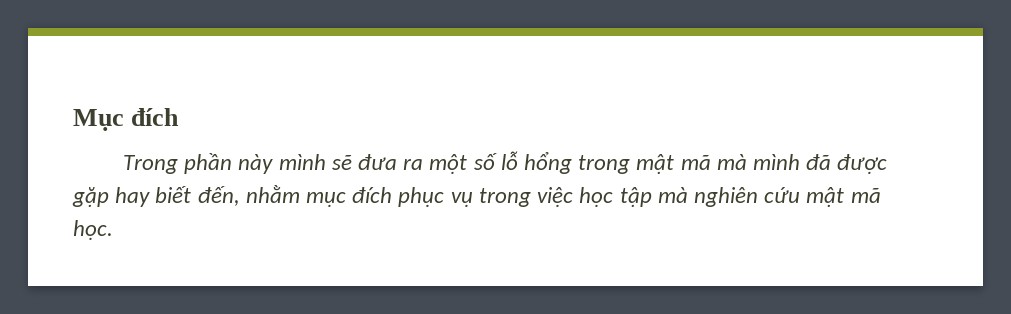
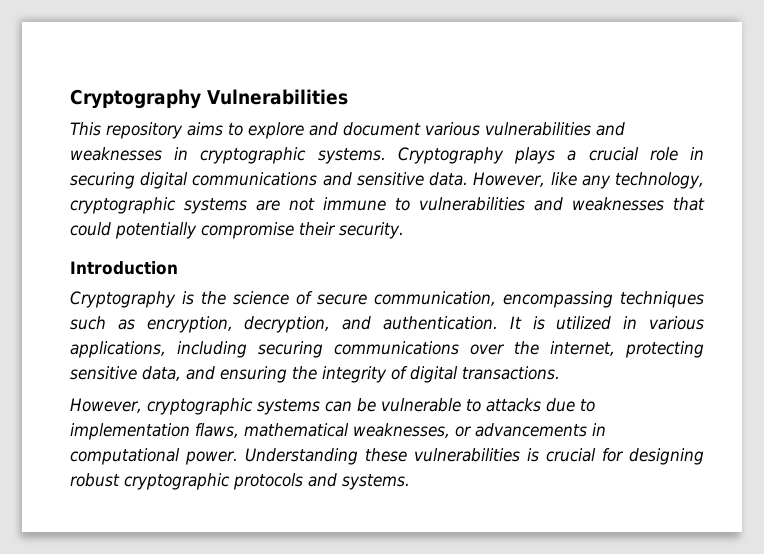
- Mục đích
- Trong phần này mình sẽ đưa ra một số lỗ hổng trong mật mã mà mình đã được gặp hay biết đến, nhằm mục đích phục vụ trong việc học tập mà nghiên cứu mật mã học.
+ Cryptography Vulnerabilities
+ This repository aims to explore and document various vulnerabilities and weaknesses in cryptographic systems. Cryptography plays a crucial role in securing digital communications and sensitive data. However, like any technology, cryptographic systems are not immune to vulnerabilities and weaknesses that could potentially compromise their security.
+ Introduction
+ Cryptography is the science of secure communication, encompassing techniques such as encryption, decryption, and authentication. It is utilized in various applications, including securing communications over the internet, protecting sensitive data, and ensuring the integrity of digital transactions.
+ However, cryptographic systems can be vulnerable to attacks due to implementation flaws, mathematical weaknesses, or advancements in computational power. Understanding these vulnerabilities is crucial for designing robust cryptographic protocols and systems.

